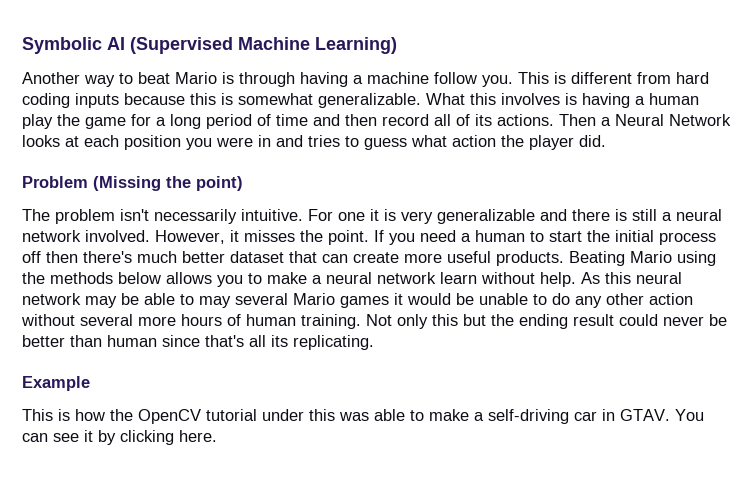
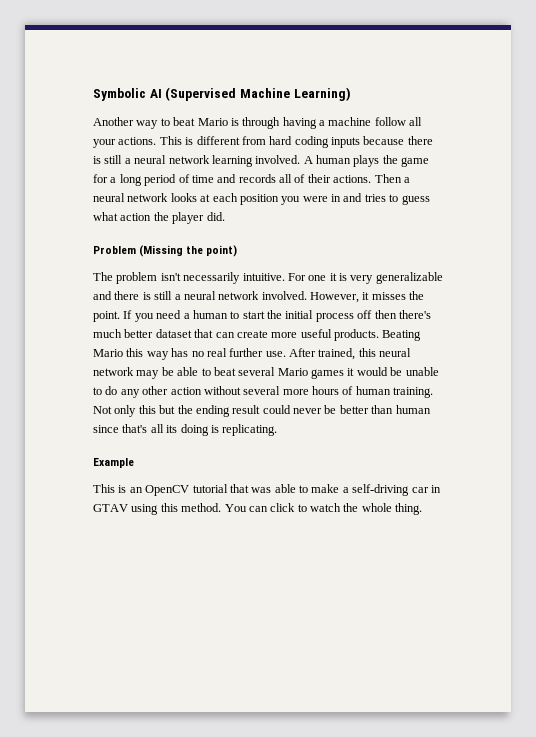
- Another way to beat Mario is through having a machine follow you.
+ Another way to beat Mario is through having a machine follow all your actions.
- This is different from hard coding inputs because this is somewhat generalizable. What this involves is having a human play the game for a long period of time and then record all of its actions.
+ This is different from hard coding inputs because there is still a neural network learning involved. A human plays the game for a long period of time and records all of their actions.
- Then a Neural Network looks at each position you were in and tries to guess what action the player did.
+ Then a neural network looks at each position you were in and tries to guess what action the player did.
- Beating Mario using the methods below allows you to make a neural network learn without help. As this neural network may be able to may several Mario games it would be unable to do any other action without several more hours of human training.
+ Beating Mario this way has no real further use. After trained, this neural network may be able to beat several Mario games it would be unable to do any other action without several more hours of human training.
- Not only this but the ending result could never be better than human since that's all its replicating.
+ Not only this but the ending result could never be better than human since that's all its doing is replicating.
- This is how the OpenCV tutorial under this was able to make a self-driving car in GTAV. You can see it by clicking here.
+ This is an OpenCV tutorial that was able to make a self-driving car in GTAV using this method. You can click to watch the whole thing.

